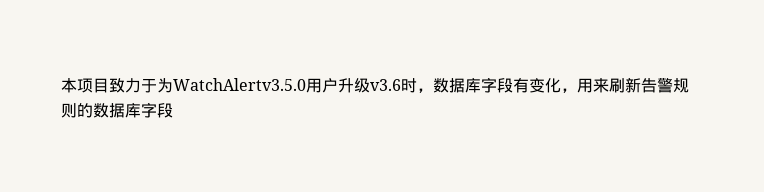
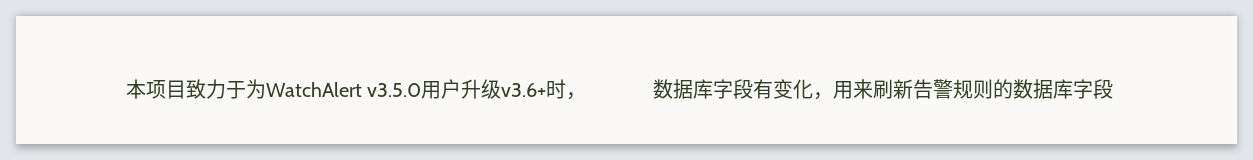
- 本项目致力于为WatchAlertv3.5.0用户升级v3.6时，数据库字段有变化，用来刷新告警规则的数据库字段
+ 本项目致力于为WatchAlert v3.5.0用户升级v3.6+时，数据库字段有变化，用来刷新告警规则的数据库字段

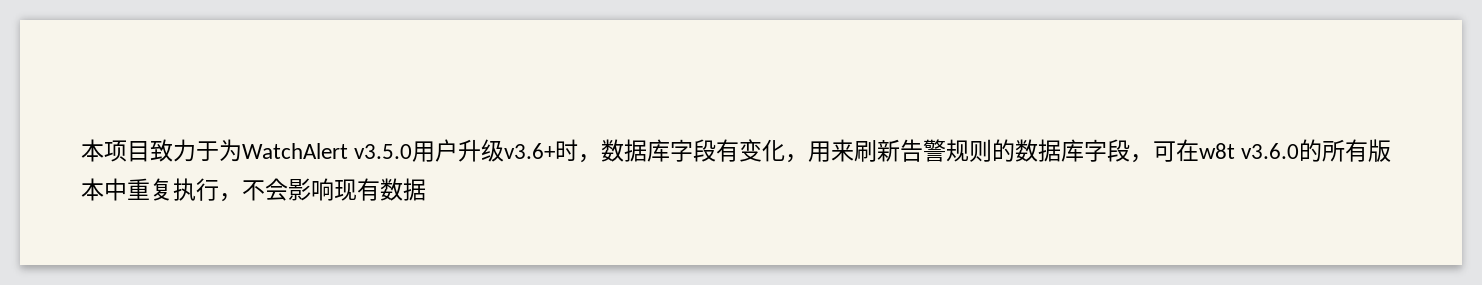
- 本项目致力于为WatchAlert v3.5.0用户升级v3.6+时，数据库字段有变化，用来刷新告警规则的数据库字段
+ 本项目致力于为WatchAlert v3.5.0用户升级v3.6+时，数据库字段有变化，用来刷新告警规则的数据库字段，可在w8t v3.6.0的所有版本中重复执行，不会影响现有数据

